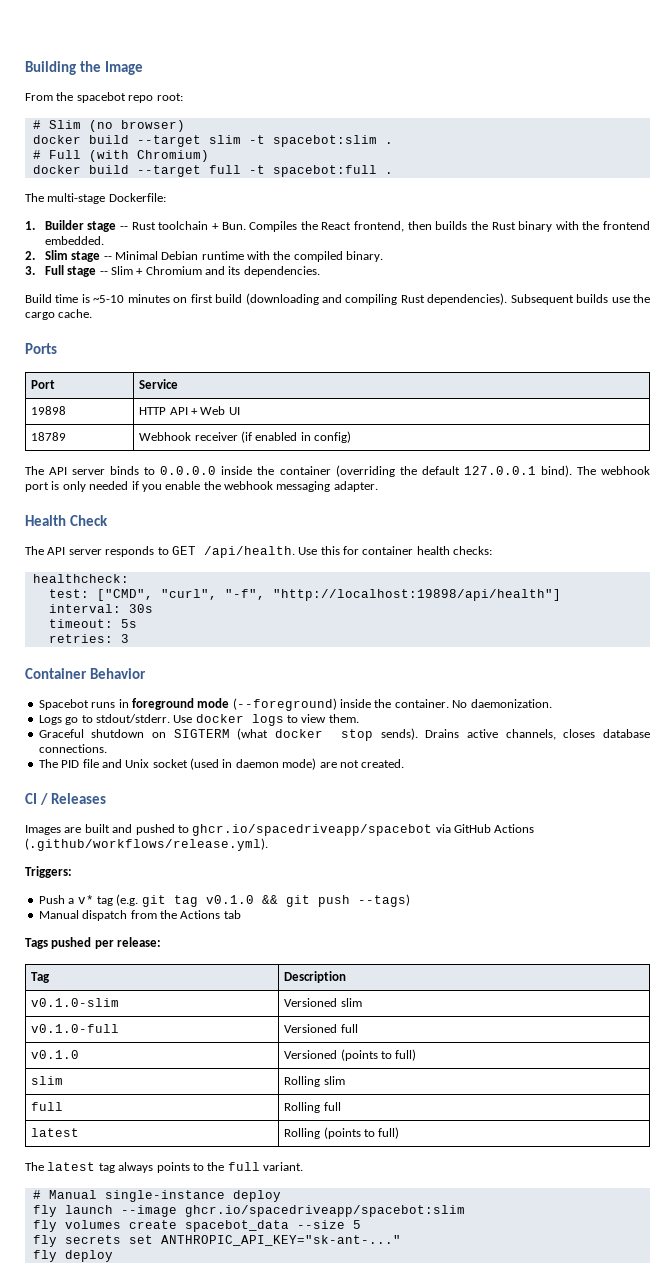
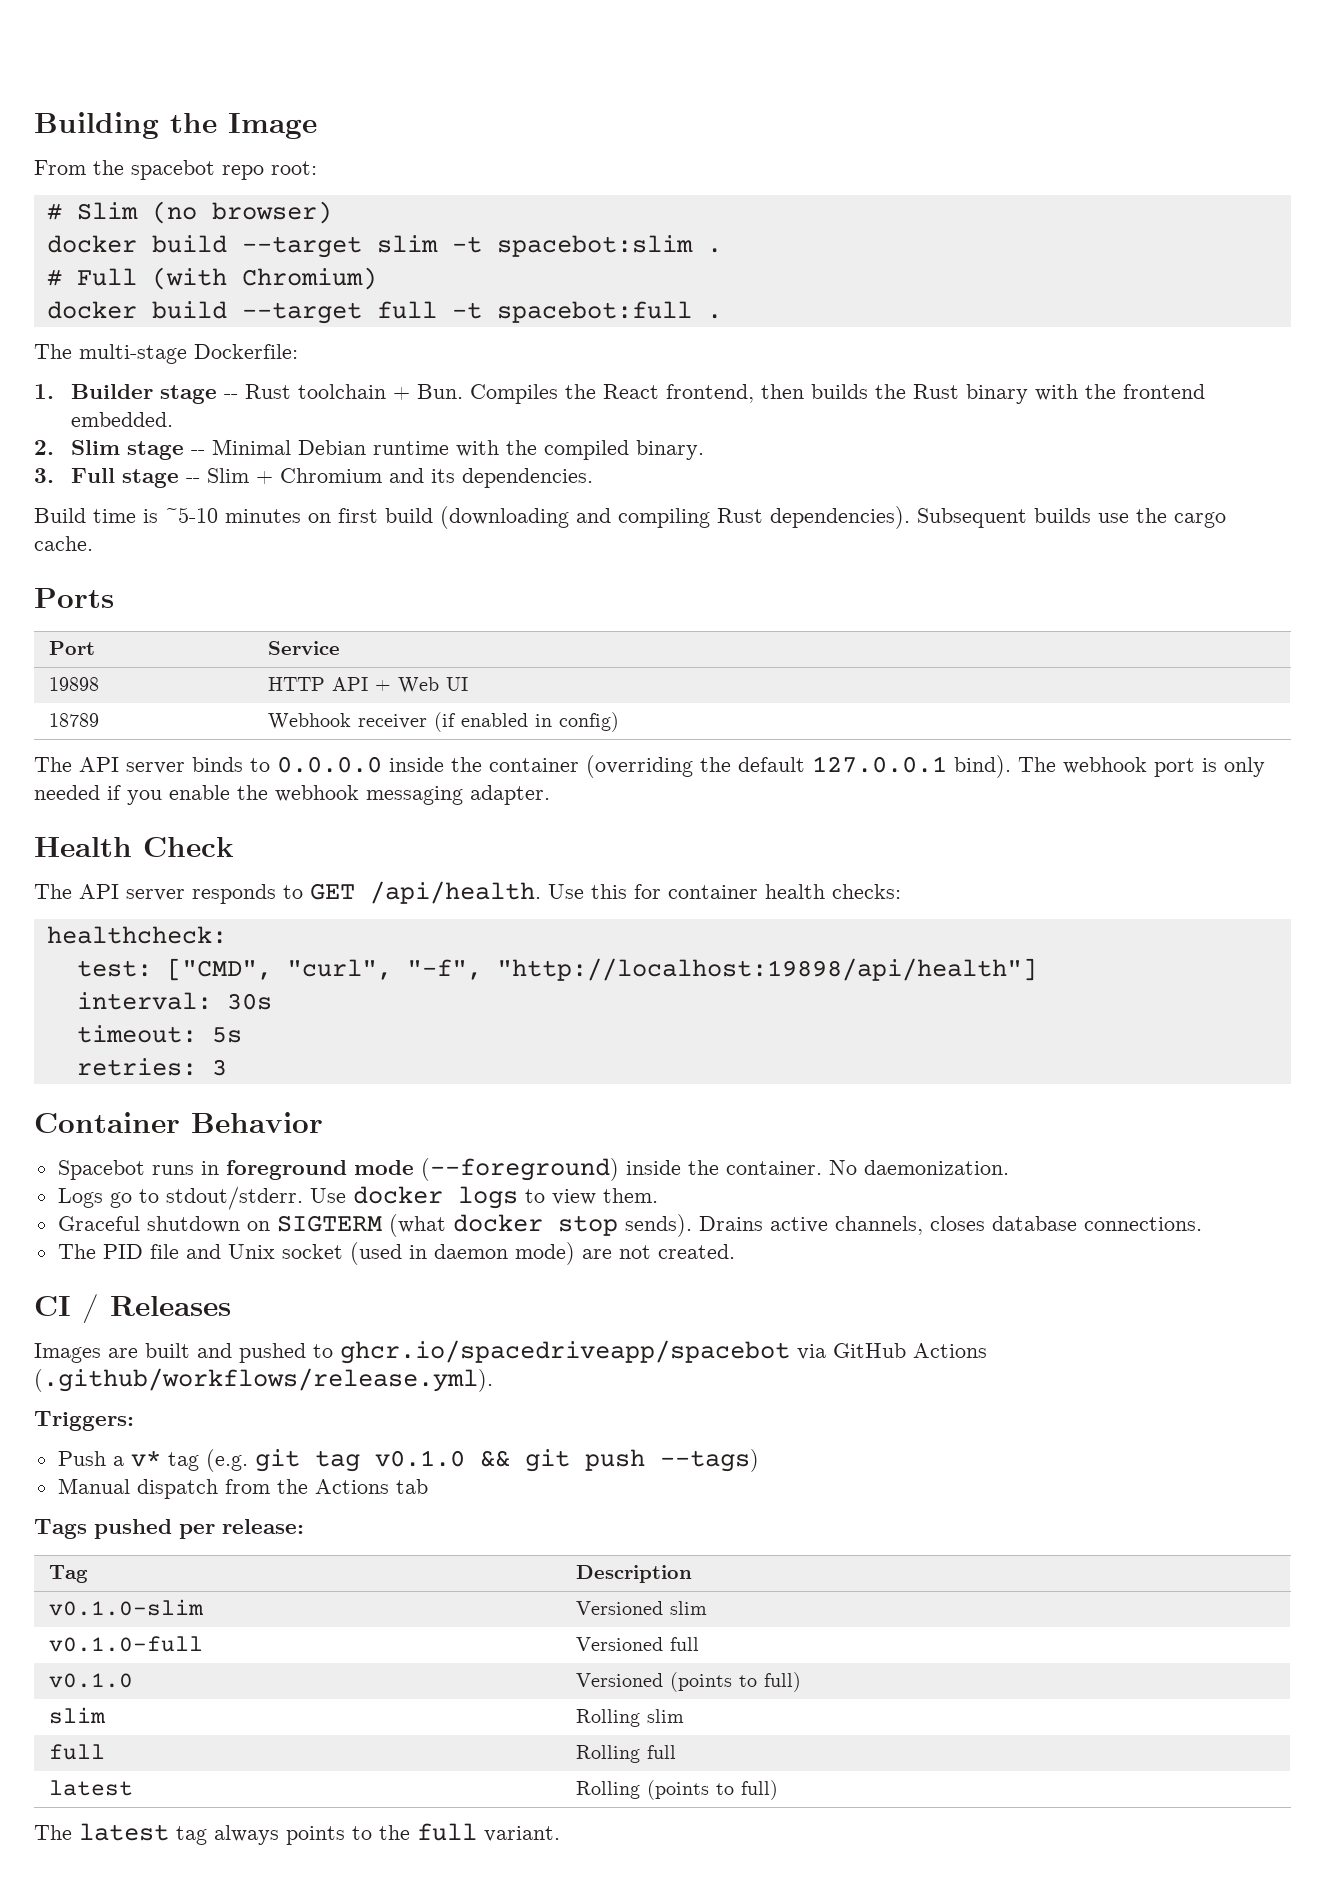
- # Manual single-instance deploy
- fly launch --image ghcr.io/spacedriveapp/spacebot:slim
- fly volumes create spacebot_data --size 5
- fly secrets set ANTHROPIC_API_KEY="sk-ant-..."
- fly deploy

